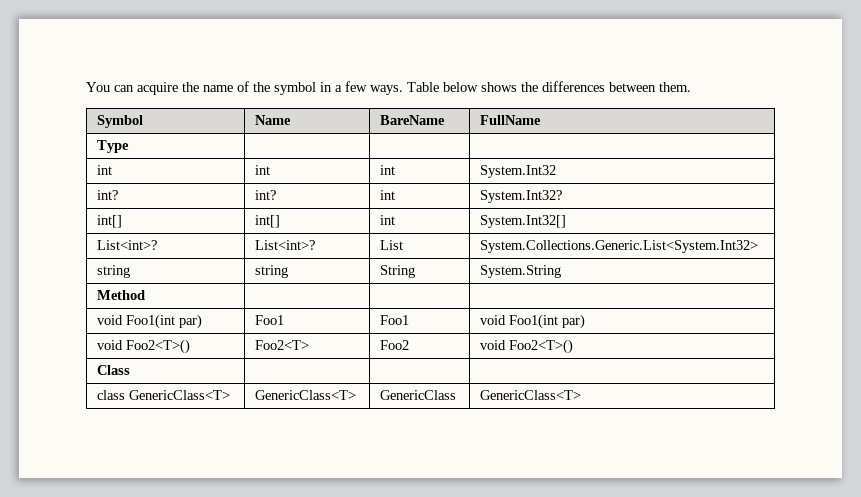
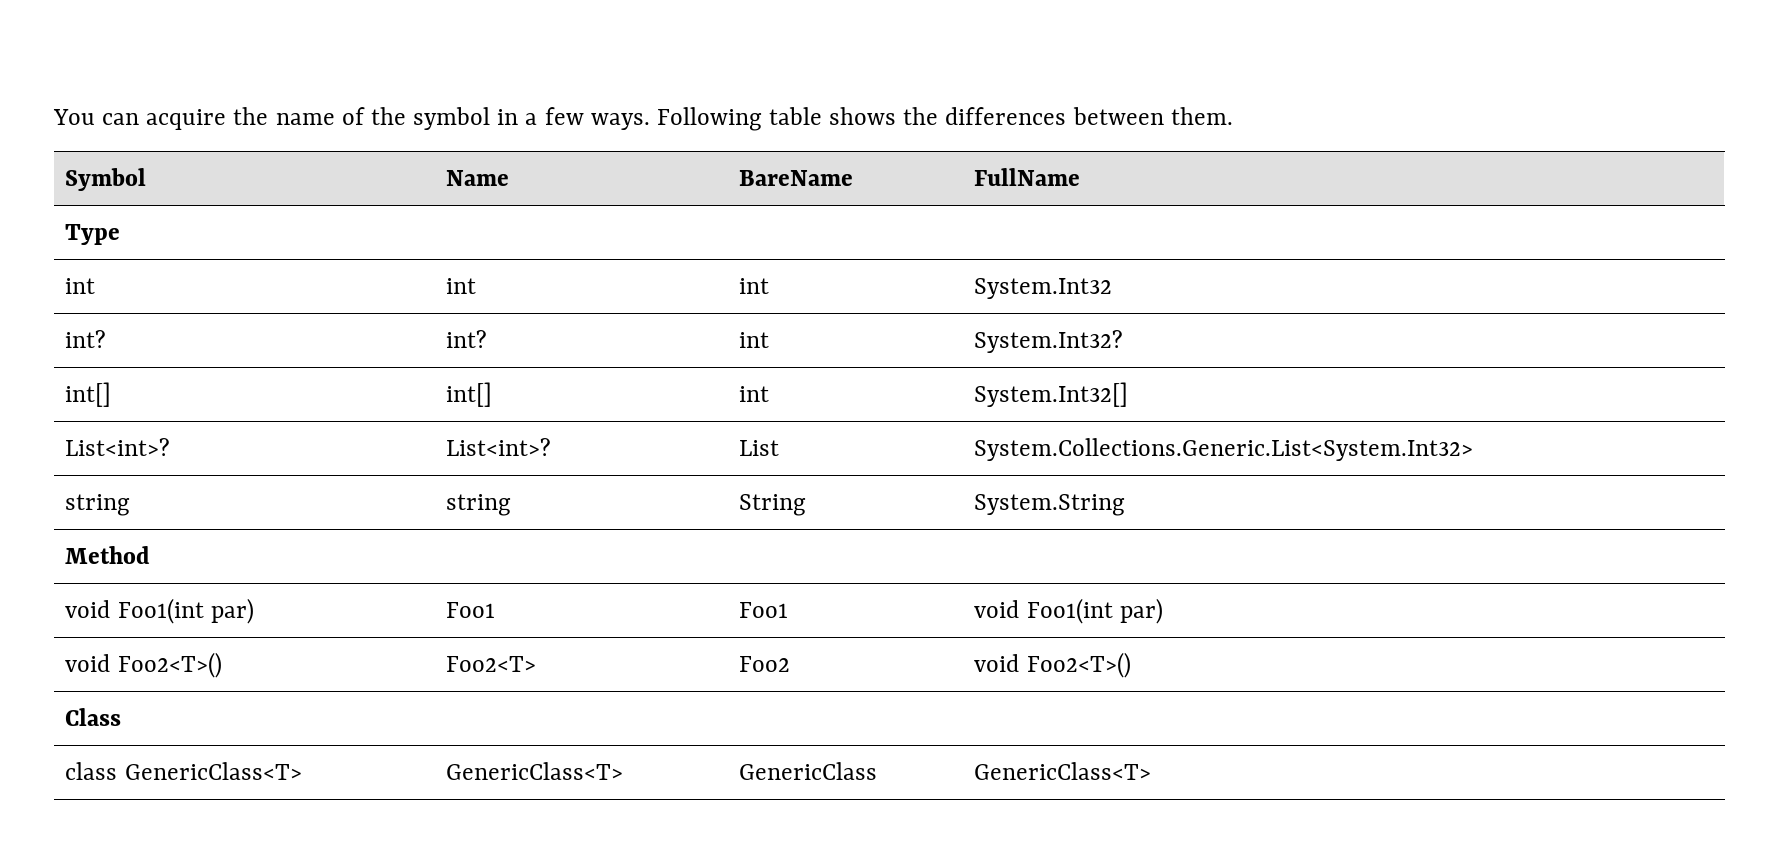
- Table below shows the differences between them.
+ Following table shows the differences between them.

